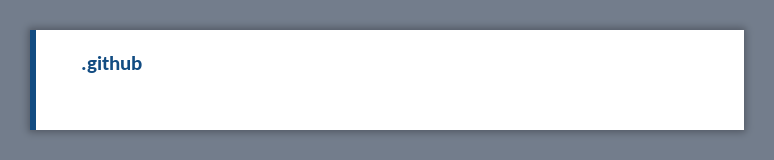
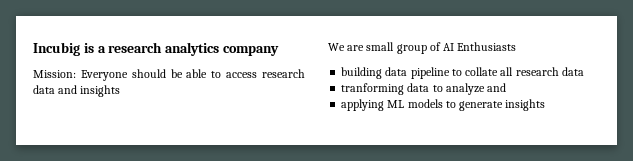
- .github
+ Incubig is a research analytics company
+ Mission: Everyone should be able to access research data and insights
+ We are small group of AI Enthusiasts
+ building data pipeline to collate all research data
+ tranforming data to analyze and
+ applying ML models to generate insights

